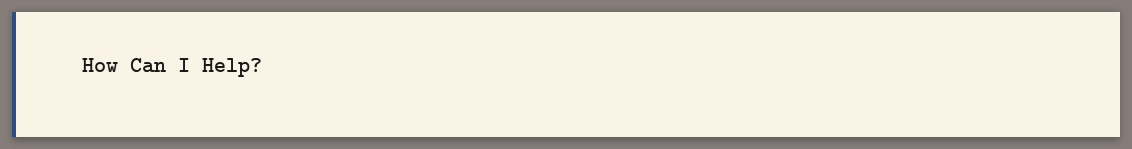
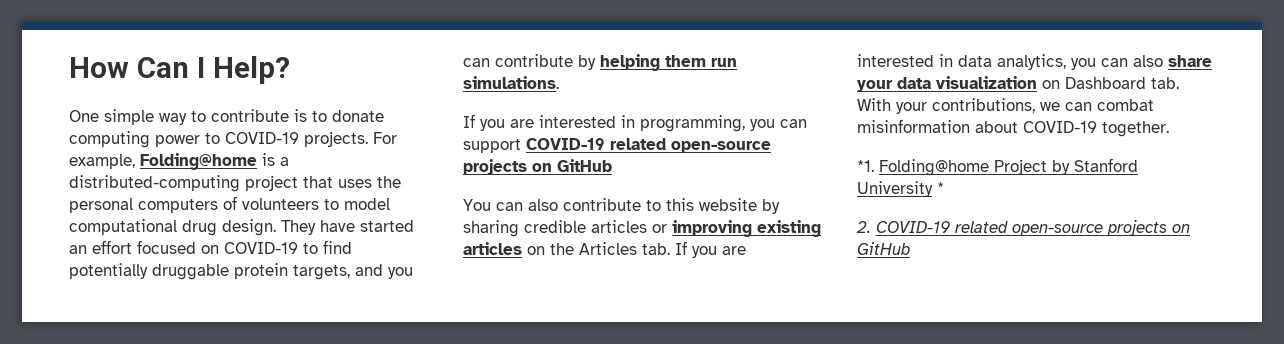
+ One simple way to contribute is to donate computing power to COVID-19 projects. For example, Folding@home is a distributed-computing project that uses the personal computers of volunteers to model computational drug design. They have started an effort focused on COVID-19 to find potentially druggable protein targets, and you can contribute by helping them run simulations.
+ If you are interested in programming, you can support COVID-19 related open-source projects on GitHub
+ You can also contribute to this website by sharing credible articles or improving existing articles on the Articles tab. If you are interested in data analytics, you can also share your data visualization on Dashboard tab. With your contributions, we can combat misinformation about COVID-19 together.
+ *1. Folding@home Project by Stanford University *
+ 2. COVID-19 related open-source projects on GitHub

